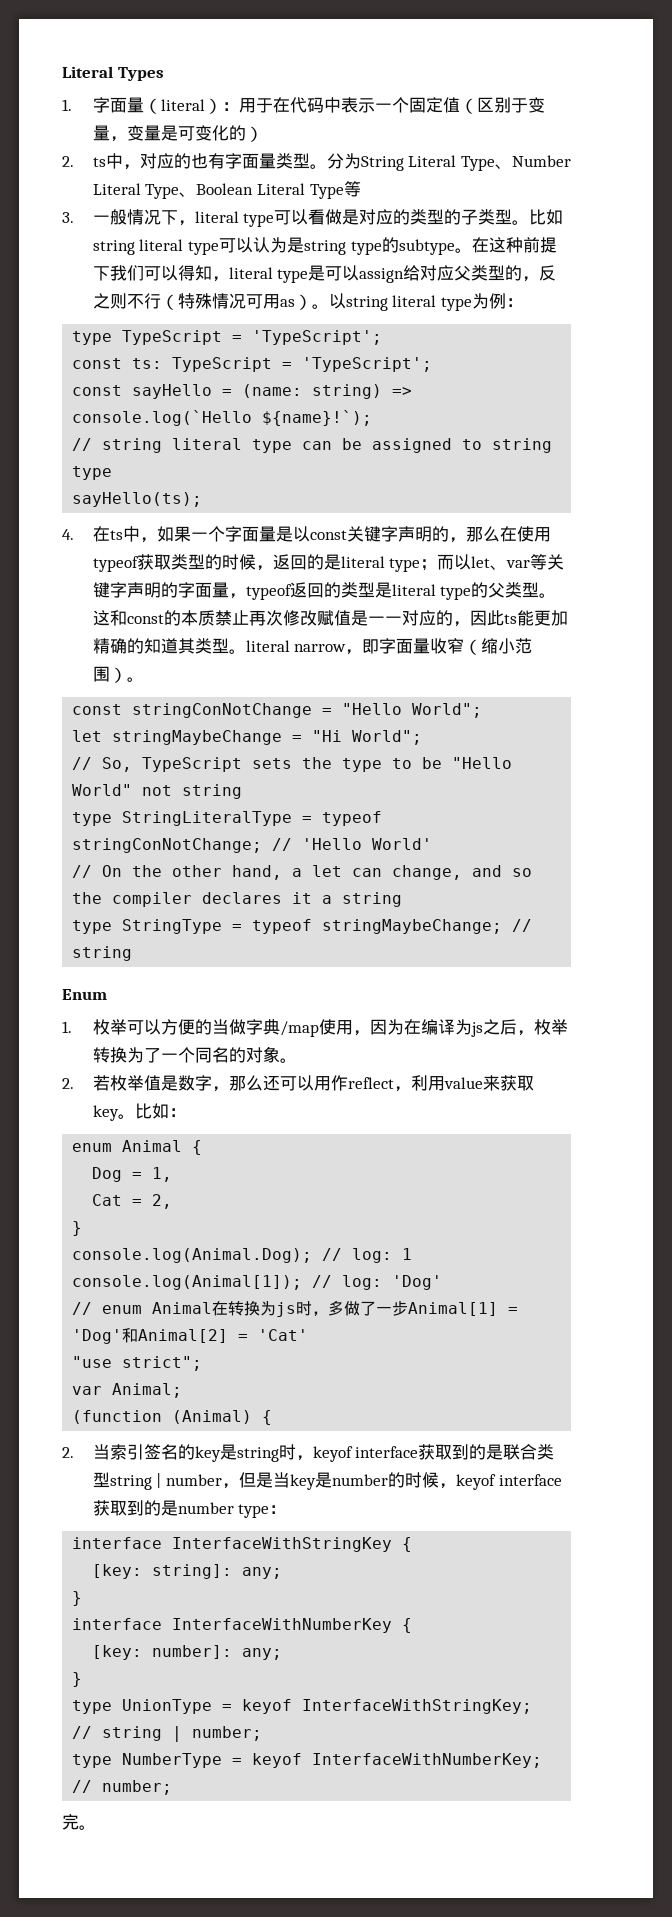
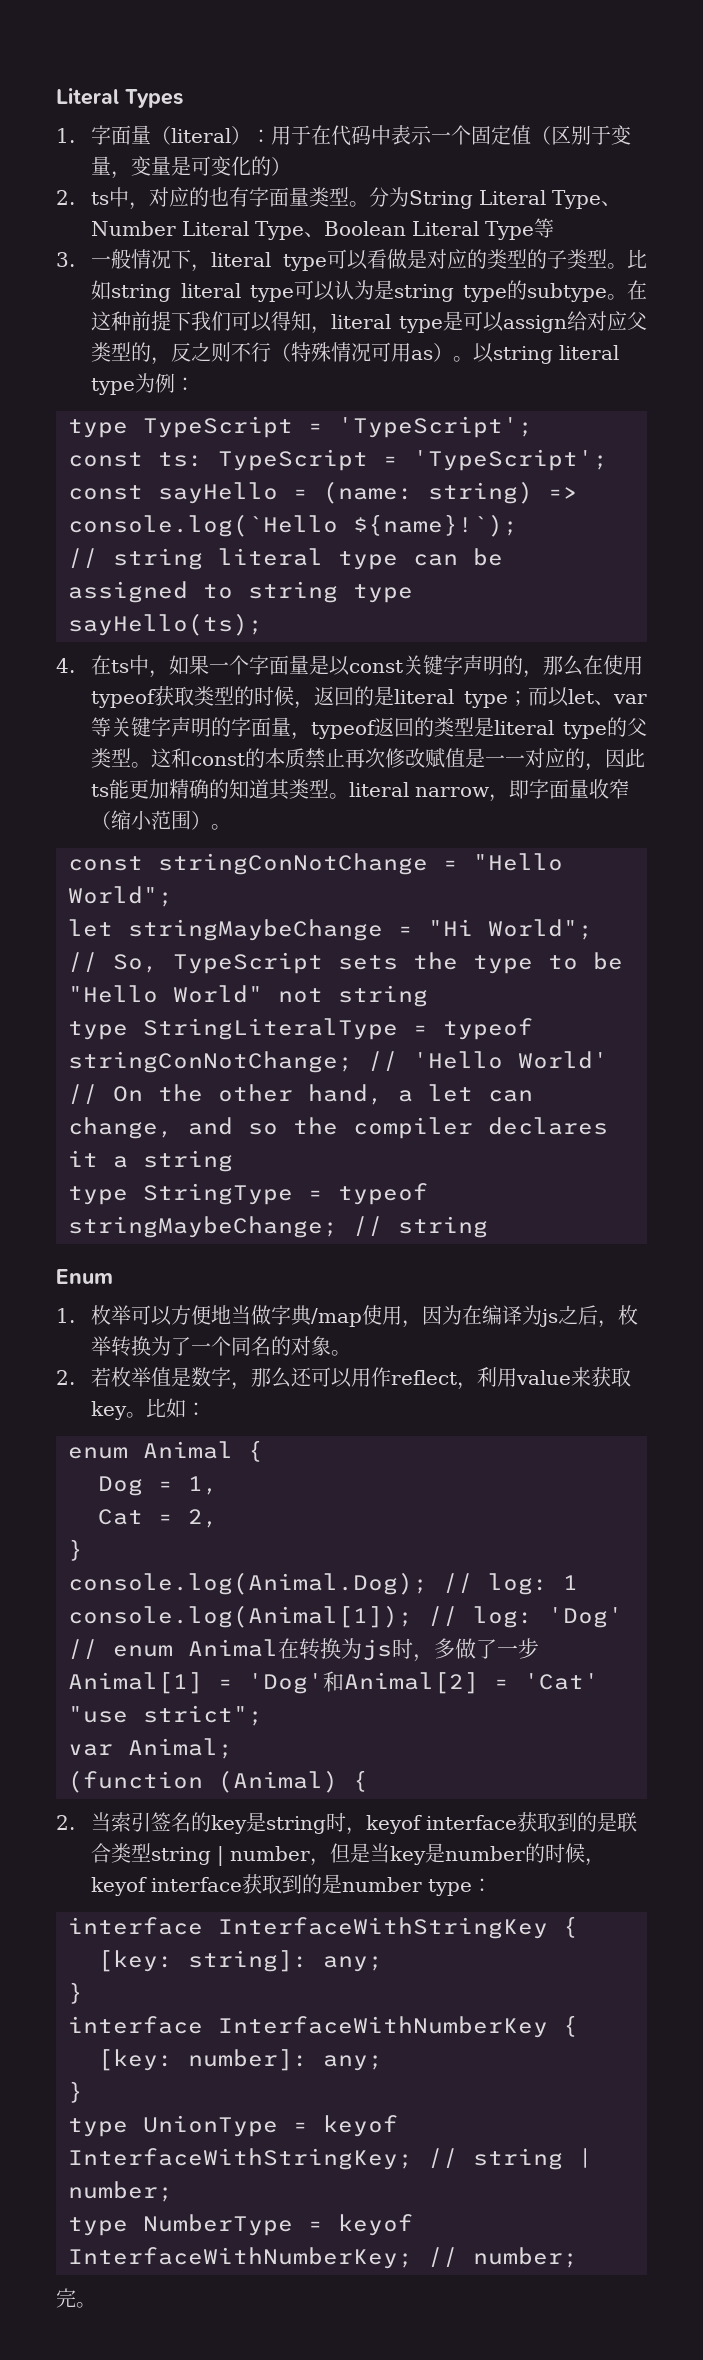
- 1.枚举可以方便的当做字典/map使用，因为在编译为js之后，枚举转换为了一个同名的对象。
+ 1.枚举可以方便地当做字典/map使用，因为在编译为js之后，枚举转换为了一个同名的对象。

